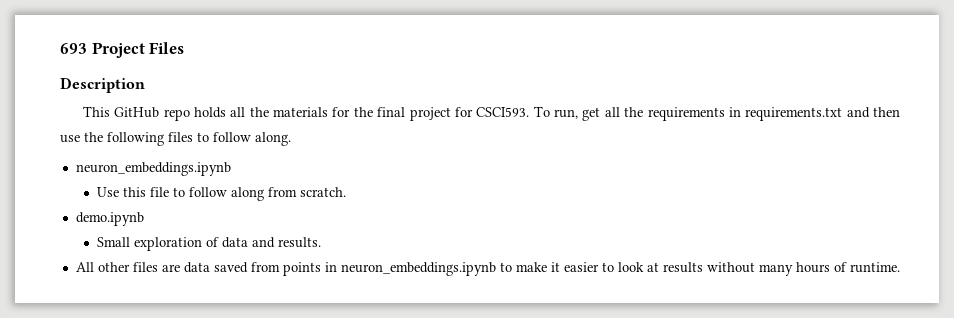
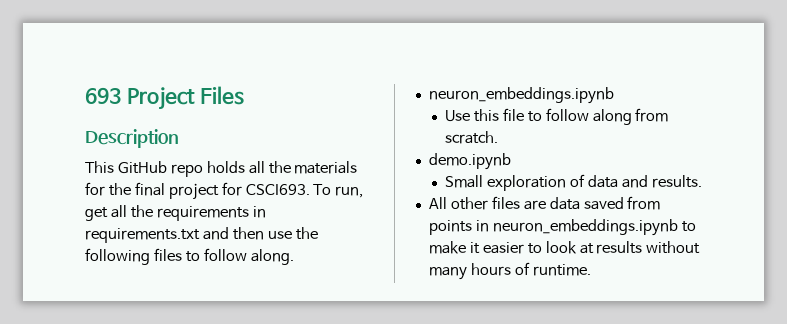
- This GitHub repo holds all the materials for the final project for CSCI593.
+ This GitHub repo holds all the materials for the final project for CSCI693.

